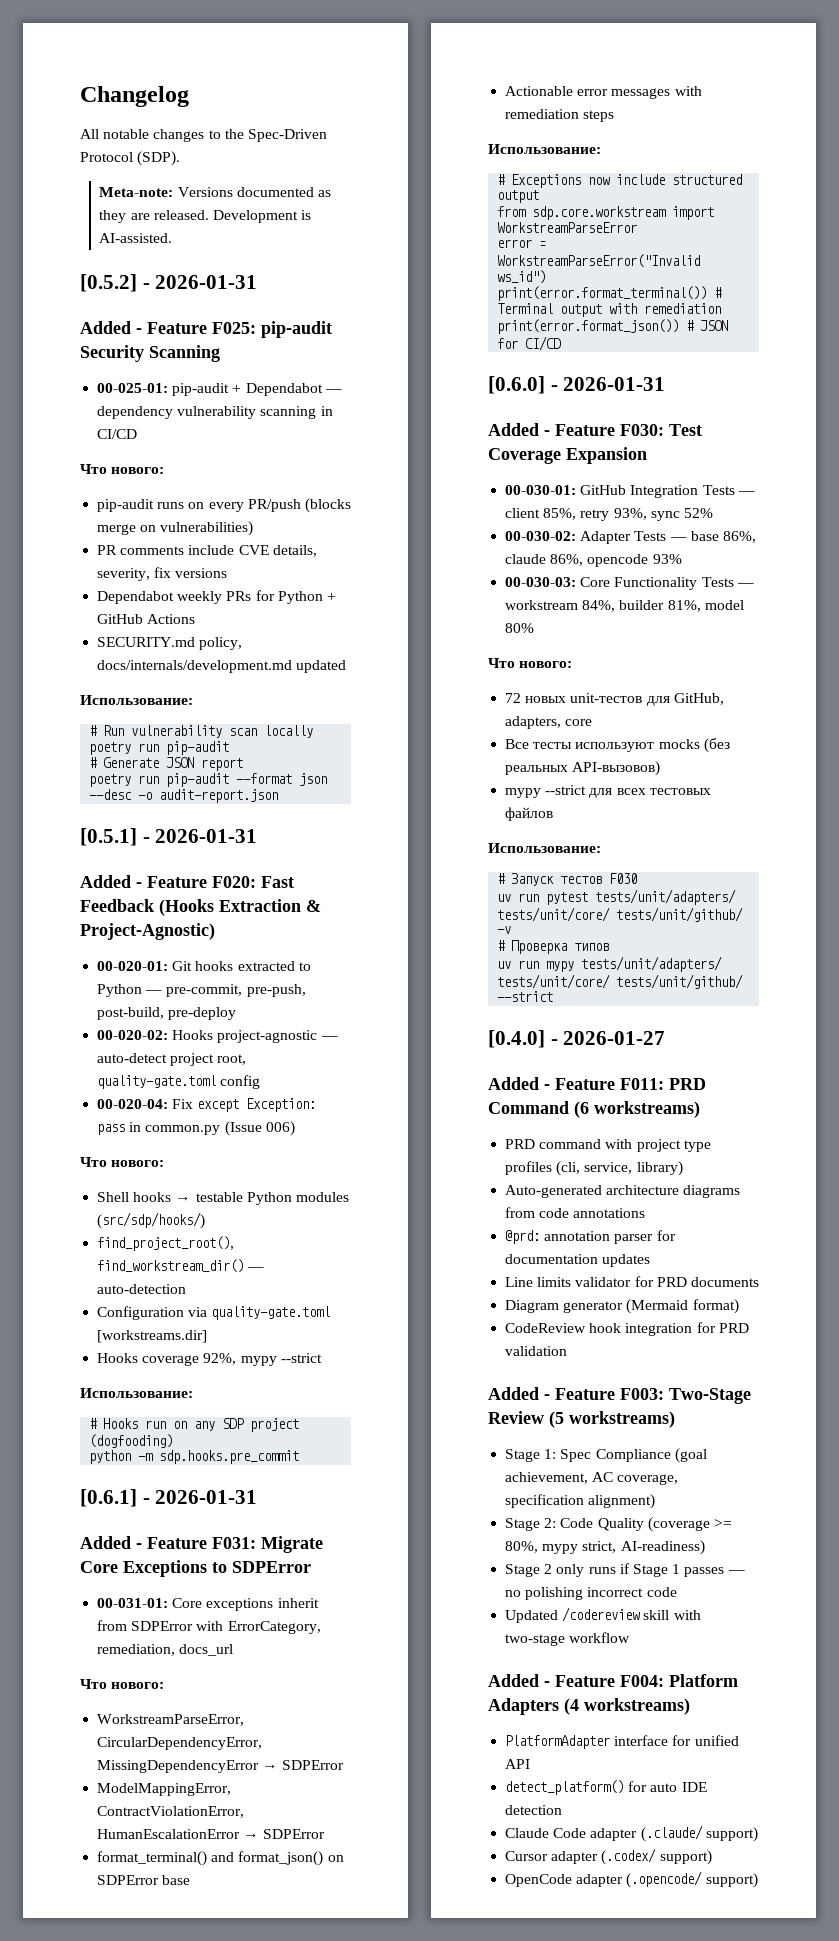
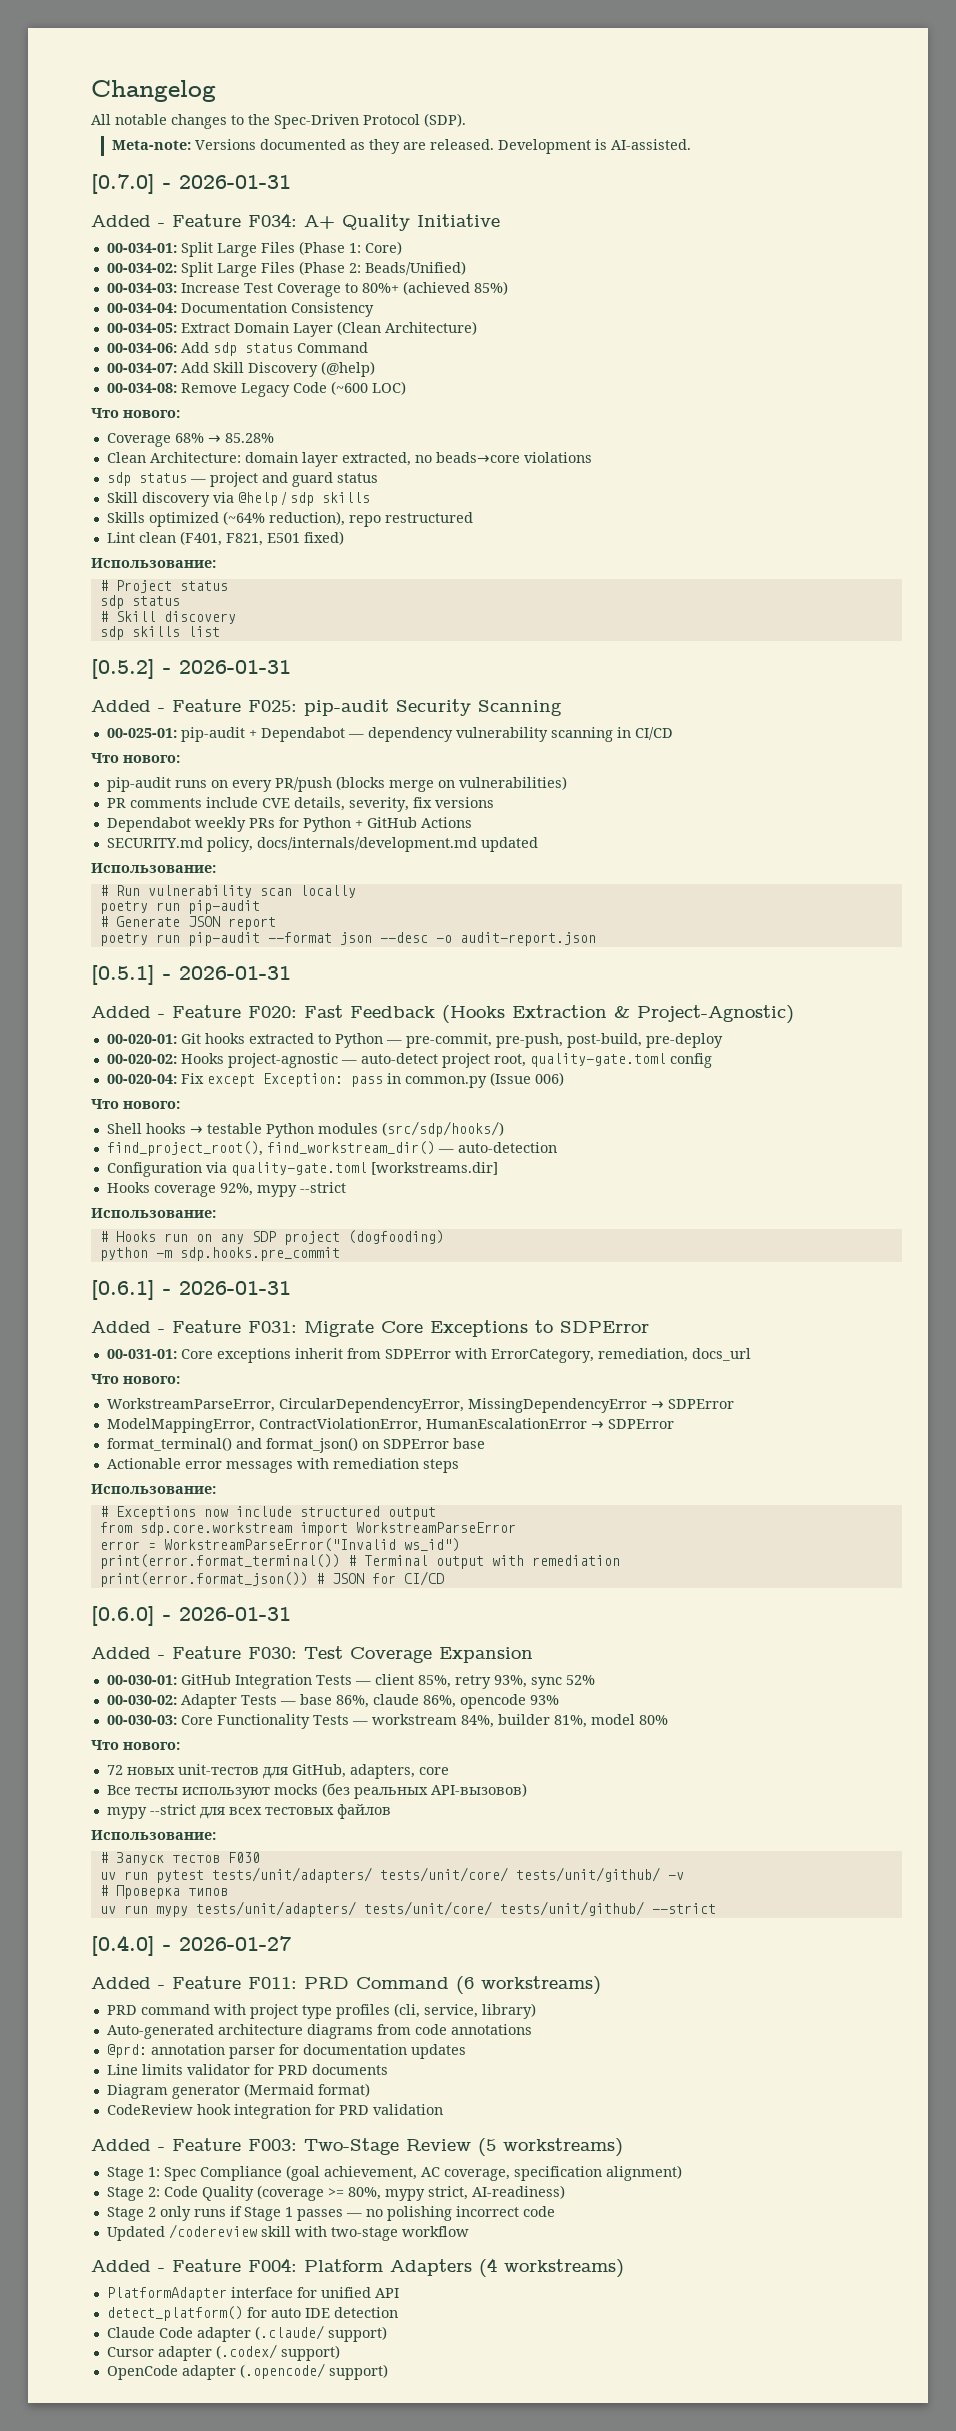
+ [0.7.0] - 2026-01-31
+ Added - Feature F034: A+ Quality Initiative
+ 00-034-01: Split Large Files (Phase 1: Core)
+ 00-034-02: Split Large Files (Phase 2: Beads/Unified)
+ 00-034-03: Increase Test Coverage to 80%+ (achieved 85%)
+ 00-034-04: Documentation Consistency
+ 00-034-05: Extract Domain Layer (Clean Architecture)
+ 00-034-06: Add sdp status Command
+ 00-034-07: Add Skill Discovery (@help)
+ 00-034-08: Remove Legacy Code (~600 LOC)
+ Что нового:
+ Coverage 68% → 85.28%
+ Clean Architecture: domain layer extracted, no beads→core violations
+ sdp status — project and guard status
+ Skill discovery via @help / sdp skills
+ Skills optimized (~64% reduction), repo restructured
+ Lint clean (F401, F821, E501 fixed)
+ Использование:
+ # Project status
+ sdp status
+ # Skill discovery
+ sdp skills list

